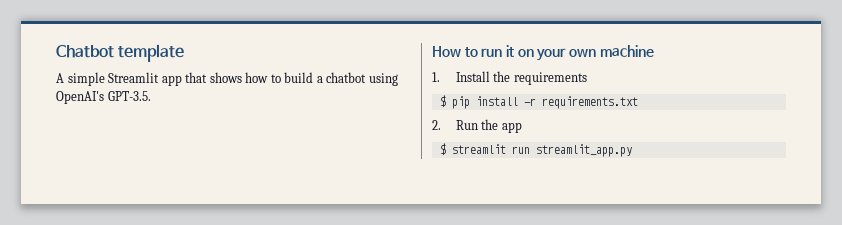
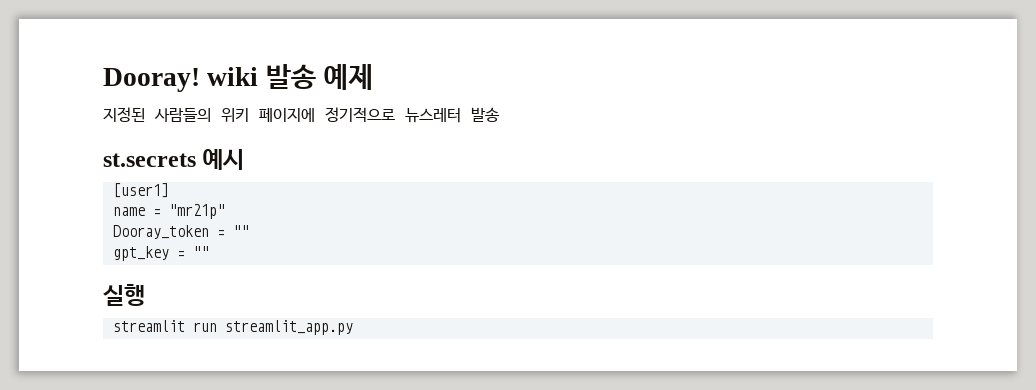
- Chatbot template
- A simple Streamlit app that shows how to build a chatbot using OpenAI's GPT-3.5.
- How to run it on your own machine
- 1. Install the requirements
- $ pip install -r requirements.txt
- 2. Run the app
- $ streamlit run streamlit_app.py
+ Dooray! wiki 발송 예제
+ 지정된 사람들의 위키 페이지에 정기적으로 뉴스레터 발송
+ st.secrets 예시
+ [user1]
+ name = "mr21p"
+ Dooray_token = ""
+ gpt_key = ""
+ 실행
+ streamlit run streamlit_app.py

